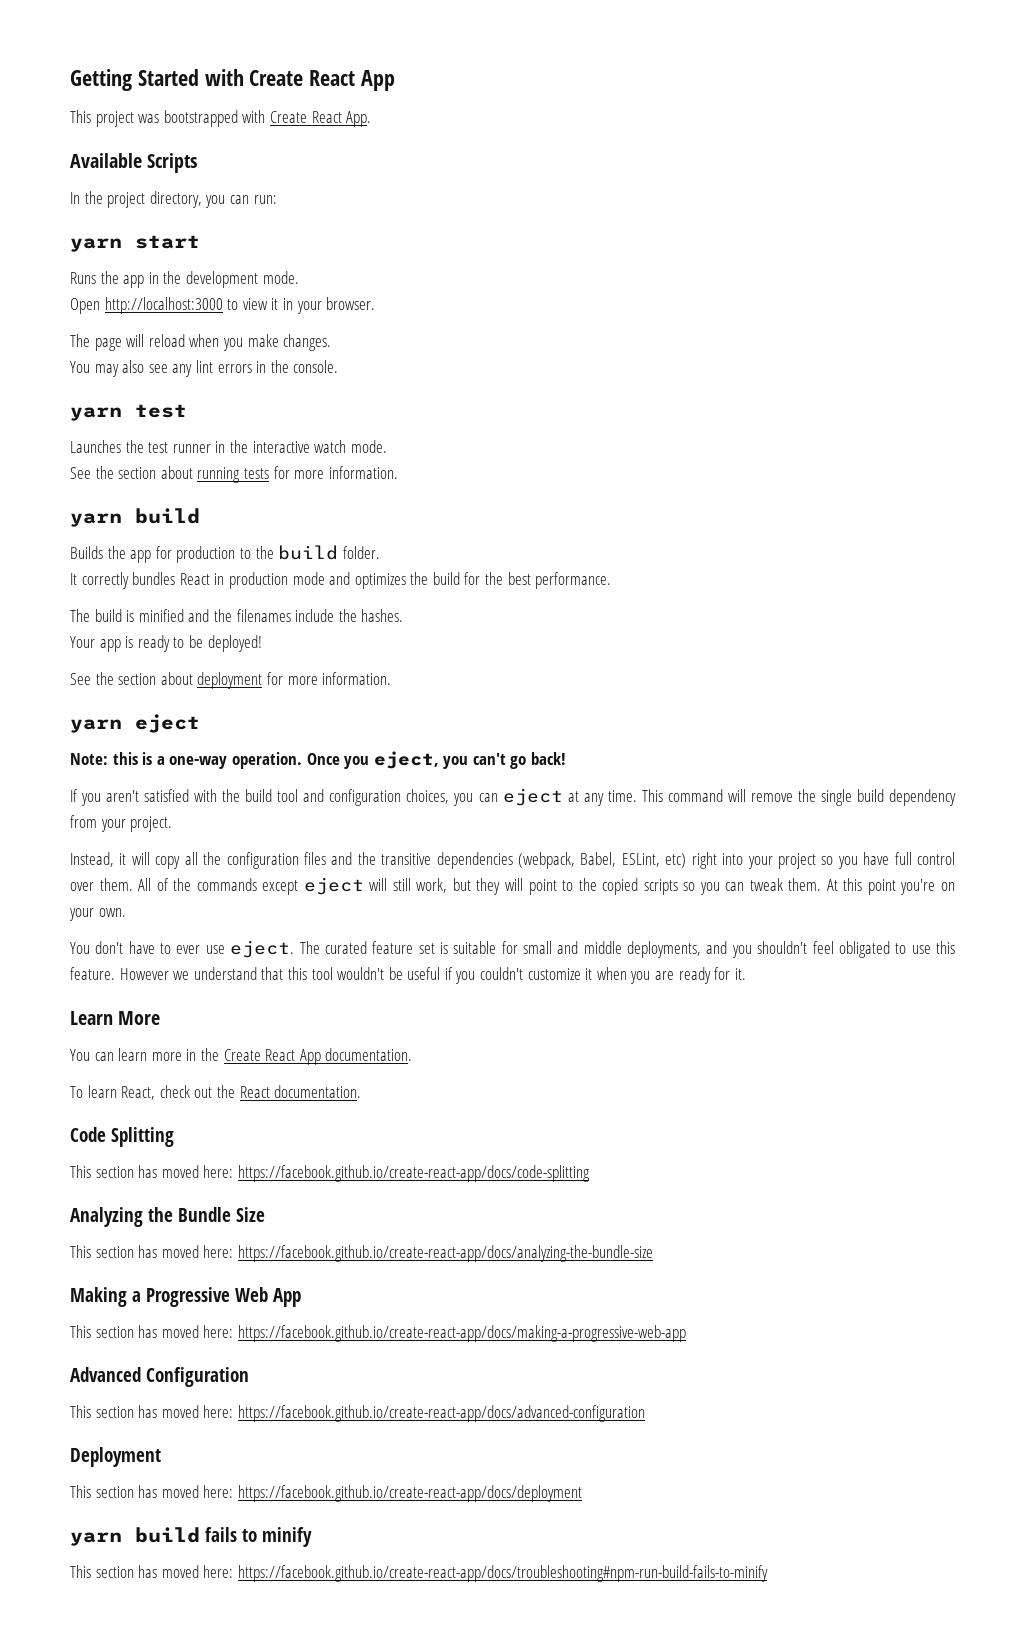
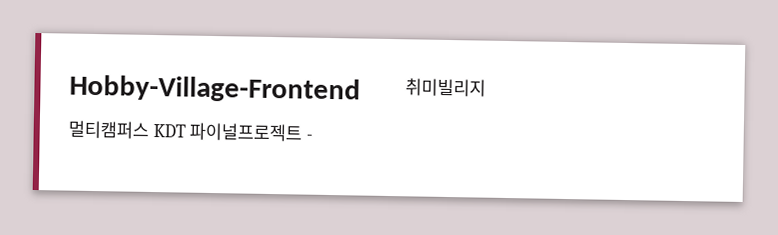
- Getting Started with Create React App
- This project was bootstrapped with Create React App.
- Available Scripts
- In the project directory, you can run:
- yarn start
- Runs the app in the development mode.
- Open http://localhost:3000 to view it in your browser.
- The page will reload when you make changes.
- You may also see any lint errors in the console.
- yarn test
- Launches the test runner in the interactive watch mode.
- See the section about running tests for more information.
- yarn build
- Builds the app for production to the build folder.
- It correctly bundles React in production mode and optimizes the build for the best performance.
- The build is minified and the filenames include the hashes.
- Your app is ready to be deployed!
- See the section about deployment for more information.
- yarn eject
- Note: this is a one-way operation. Once you eject, you can't go back!
- If you aren't satisfied with the build tool and configuration choices, you can eject at any time. This command will remove the single build dependency from your project.
- Instead, it will copy all the configuration files and the transitive dependencies (webpack, Babel, ESLint, etc) right into your project so you have full control over them. All of the commands except eject will still work, but they will point to the copied scripts so you can tweak them. At this point you're on your own.
- You don't have to ever use eject. The curated feature set is suitable for small and middle deployments, and you shouldn't feel obligated to use this feature. However we understand that this tool wouldn't be useful if you couldn't customize it when you are ready for it.
- Learn More
- You can learn more in the Create React App documentation.
- To learn React, check out the React documentation.
- Code Splitting
- This section has moved here: https://facebook.github.io/create-react-app/docs/code-splitting
- Analyzing the Bundle Size
- This section has moved here: https://facebook.github.io/create-react-app/docs/analyzing-the-bundle-size
- Making a Progressive Web App
- This section has moved here: https://facebook.github.io/create-react-app/docs/making-a-progressive-web-app
- Advanced Configuration
- This section has moved here: https://facebook.github.io/create-react-app/docs/advanced-configuration
- Deployment
- This section has moved here: https://facebook.github.io/create-react-app/docs/deployment
- yarn build fails to minify
- This section has moved here: https://facebook.github.io/create-react-app/docs/troubleshooting#npm-run-build-fails-to-minify
+ Hobby-Village-Frontend
+ 멀티캠퍼스 KDT 파이널프로젝트 - 취미빌리지

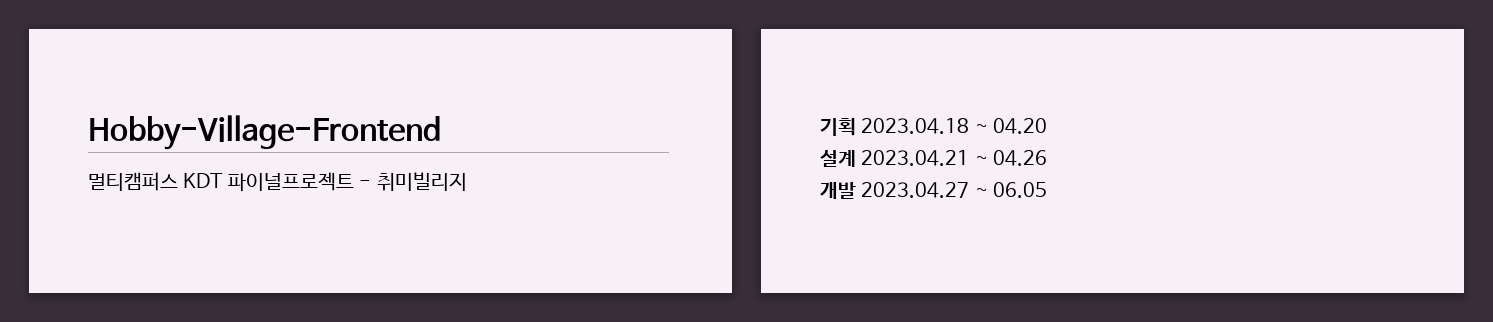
+ 기획 2023.04.18 ~ 04.20
+ 설계 2023.04.21 ~ 04.26
+ 개발 2023.04.27 ~ 06.05

